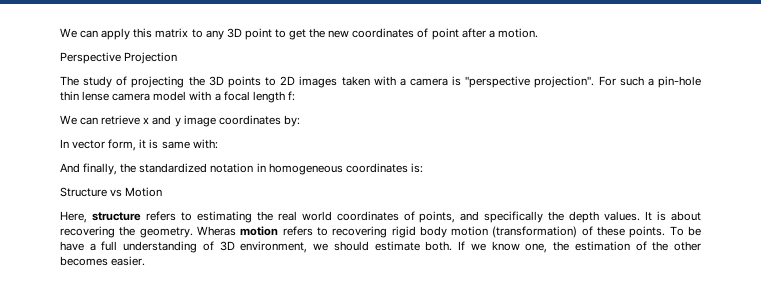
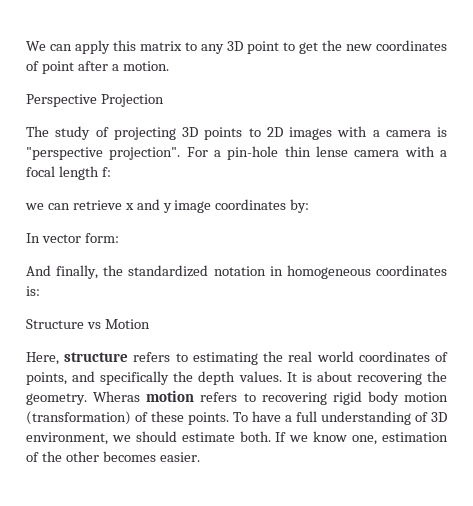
- The study of projecting the 3D points to 2D images taken with a camera is "perspective projection".
+ The study of projecting 3D points to 2D images with a camera is "perspective projection".
- For such a pin-hole thin lense camera model with a focal length f:
+ For a pin-hole thin lense camera with a focal length f:
- We can retrieve x and y image coordinates by:
+ we can retrieve x and y image coordinates by:
- In vector form, it is same with:
+ In vector form:
- To be have a full understanding of 3D environment, we should estimate both.
+ To have a full understanding of 3D environment, we should estimate both.
- If we know one, the estimation of the other becomes easier.
+ If we know one, estimation of the other becomes easier.

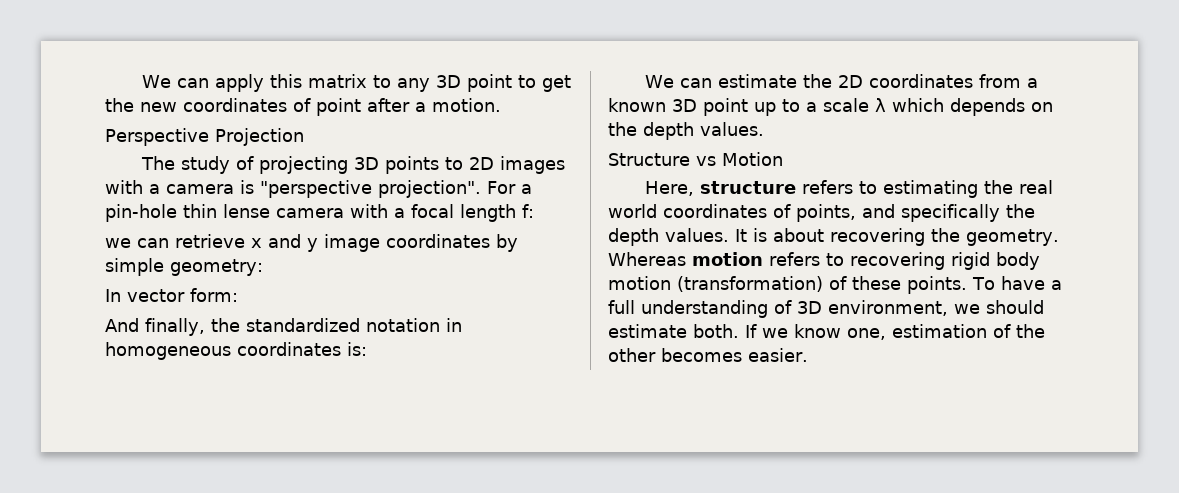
- we can retrieve x and y image coordinates by:
+ we can retrieve x and y image coordinates by simple geometry:
+ We can estimate the 2D coordinates from a known 3D point up to a scale λ which depends on the depth values.
- Wheras motion refers to recovering rigid body motion (transformation) of these points.
+ Whereas motion refers to recovering rigid body motion (transformation) of these points.

